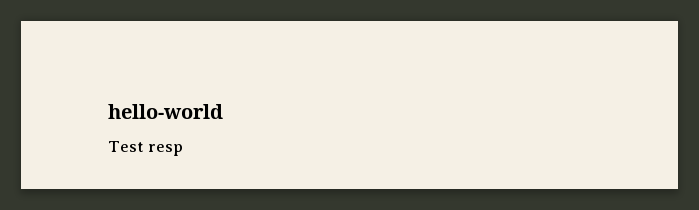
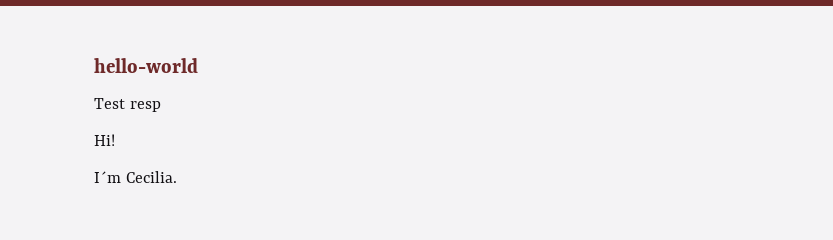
+ Hi!
+ I´m Cecilia.

